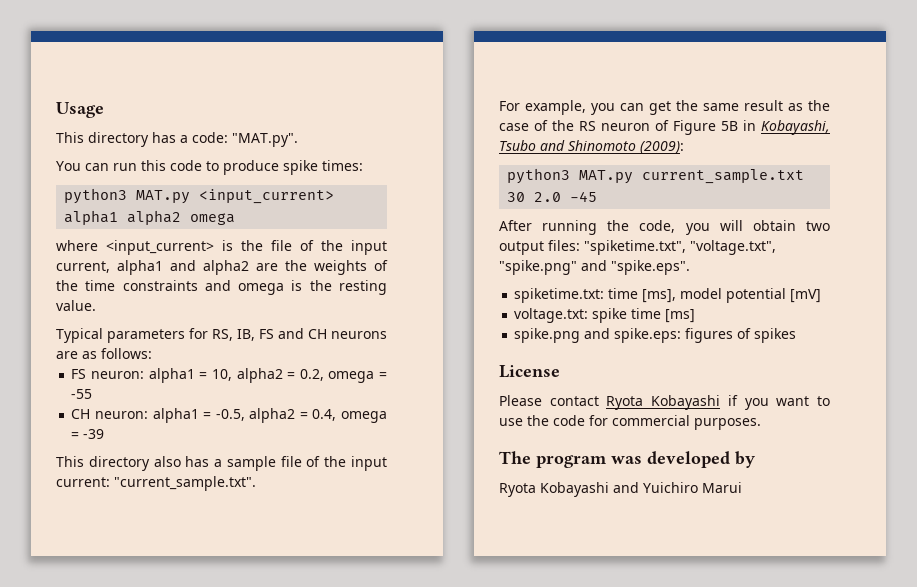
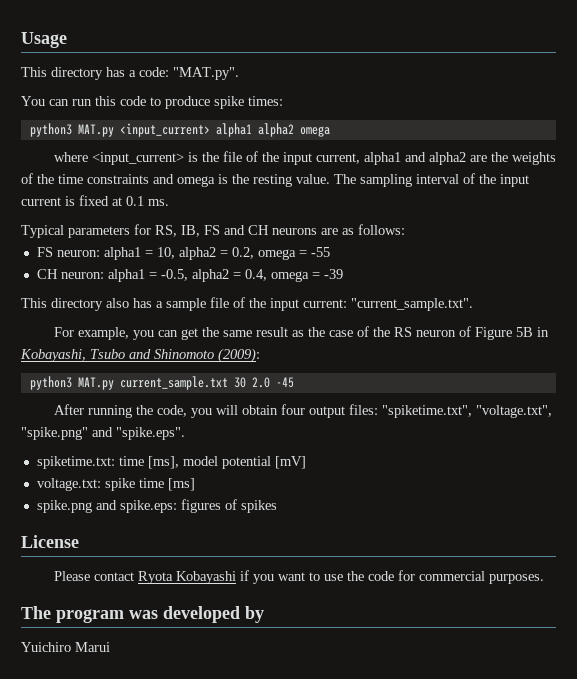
+ The sampling interval of the input current is fixed at 0.1 ms.
- After running the code, you will obtain two output files: "spiketime.txt", "voltage.txt", "spike.png" and "spike.eps".
+ After running the code, you will obtain four output files: "spiketime.txt", "voltage.txt", "spike.png" and "spike.eps".
- Ryota Kobayashi and Yuichiro Marui
+ Yuichiro Marui

